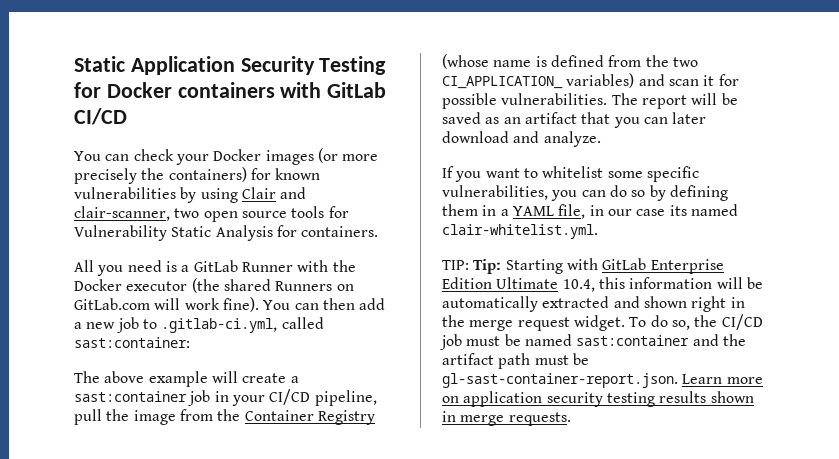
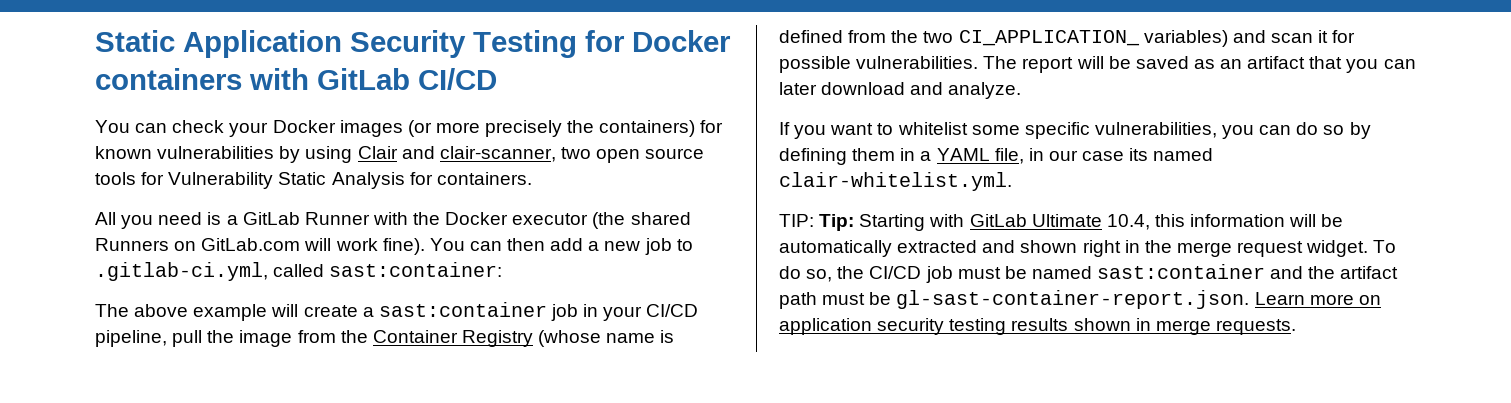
- TIP: Tip: Starting with GitLab Enterprise Edition Ultimate 10.4, this information will be automatically extracted and shown right in the merge request widget.
+ TIP: Tip: Starting with GitLab Ultimate 10.4, this information will be automatically extracted and shown right in the merge request widget.

